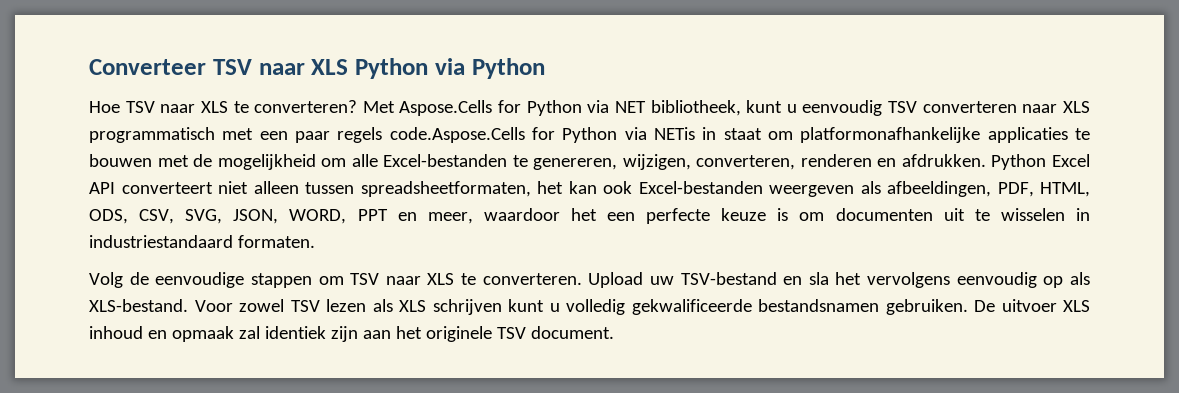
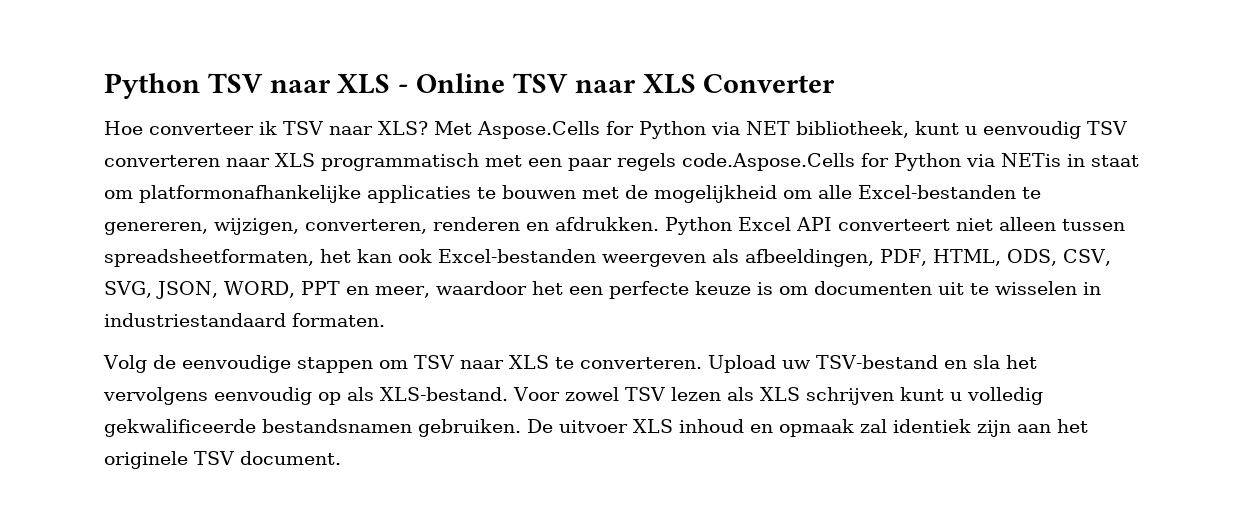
- Converteer TSV naar XLS Python via Python
- Hoe TSV naar XLS te converteren?
+ Python TSV naar XLS - Online TSV naar XLS Converter
+ Hoe converteer ik TSV naar XLS?

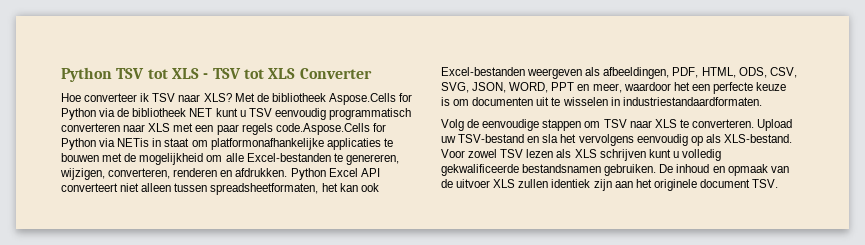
- Python TSV naar XLS - Online TSV naar XLS Converter
+ Python TSV tot XLS - TSV tot XLS Converter
- Met Aspose.Cells for Python via NET bibliotheek, kunt u eenvoudig TSV converteren naar XLS programmatisch met een paar regels code.Aspose.Cells for Python via NETis in staat om platformonafhankelijke applicaties te bouwen met de mogelijkheid om alle Excel-bestanden te genereren, wijzigen, converteren, renderen en afdrukken.
+ Met de bibliotheek Aspose.Cells for Python via de bibliotheek NET kunt u TSV eenvoudig programmatisch converteren naar XLS met een paar regels code.Aspose.Cells for Python via NETis in staat om platformonafhankelijke applicaties te bouwen met de mogelijkheid om alle Excel-bestanden te genereren, wijzigen, converteren, renderen en afdrukken.
- Python Excel API converteert niet alleen tussen spreadsheetformaten, het kan ook Excel-bestanden weergeven als afbeeldingen, PDF, HTML, ODS, CSV, SVG, JSON, WORD, PPT en meer, waardoor het een perfecte keuze is om documenten uit te wisselen in industriestandaard formaten.
+ Python Excel API converteert niet alleen tussen spreadsheetformaten, het kan ook Excel-bestanden weergeven als afbeeldingen, PDF, HTML, ODS, CSV, SVG, JSON, WORD, PPT en meer, waardoor het een perfecte keuze is om documenten uit te wisselen in industriestandaardformaten.
- De uitvoer XLS inhoud en opmaak zal identiek zijn aan het originele TSV document.
+ De inhoud en opmaak van de uitvoer XLS zullen identiek zijn aan het originele document TSV.

